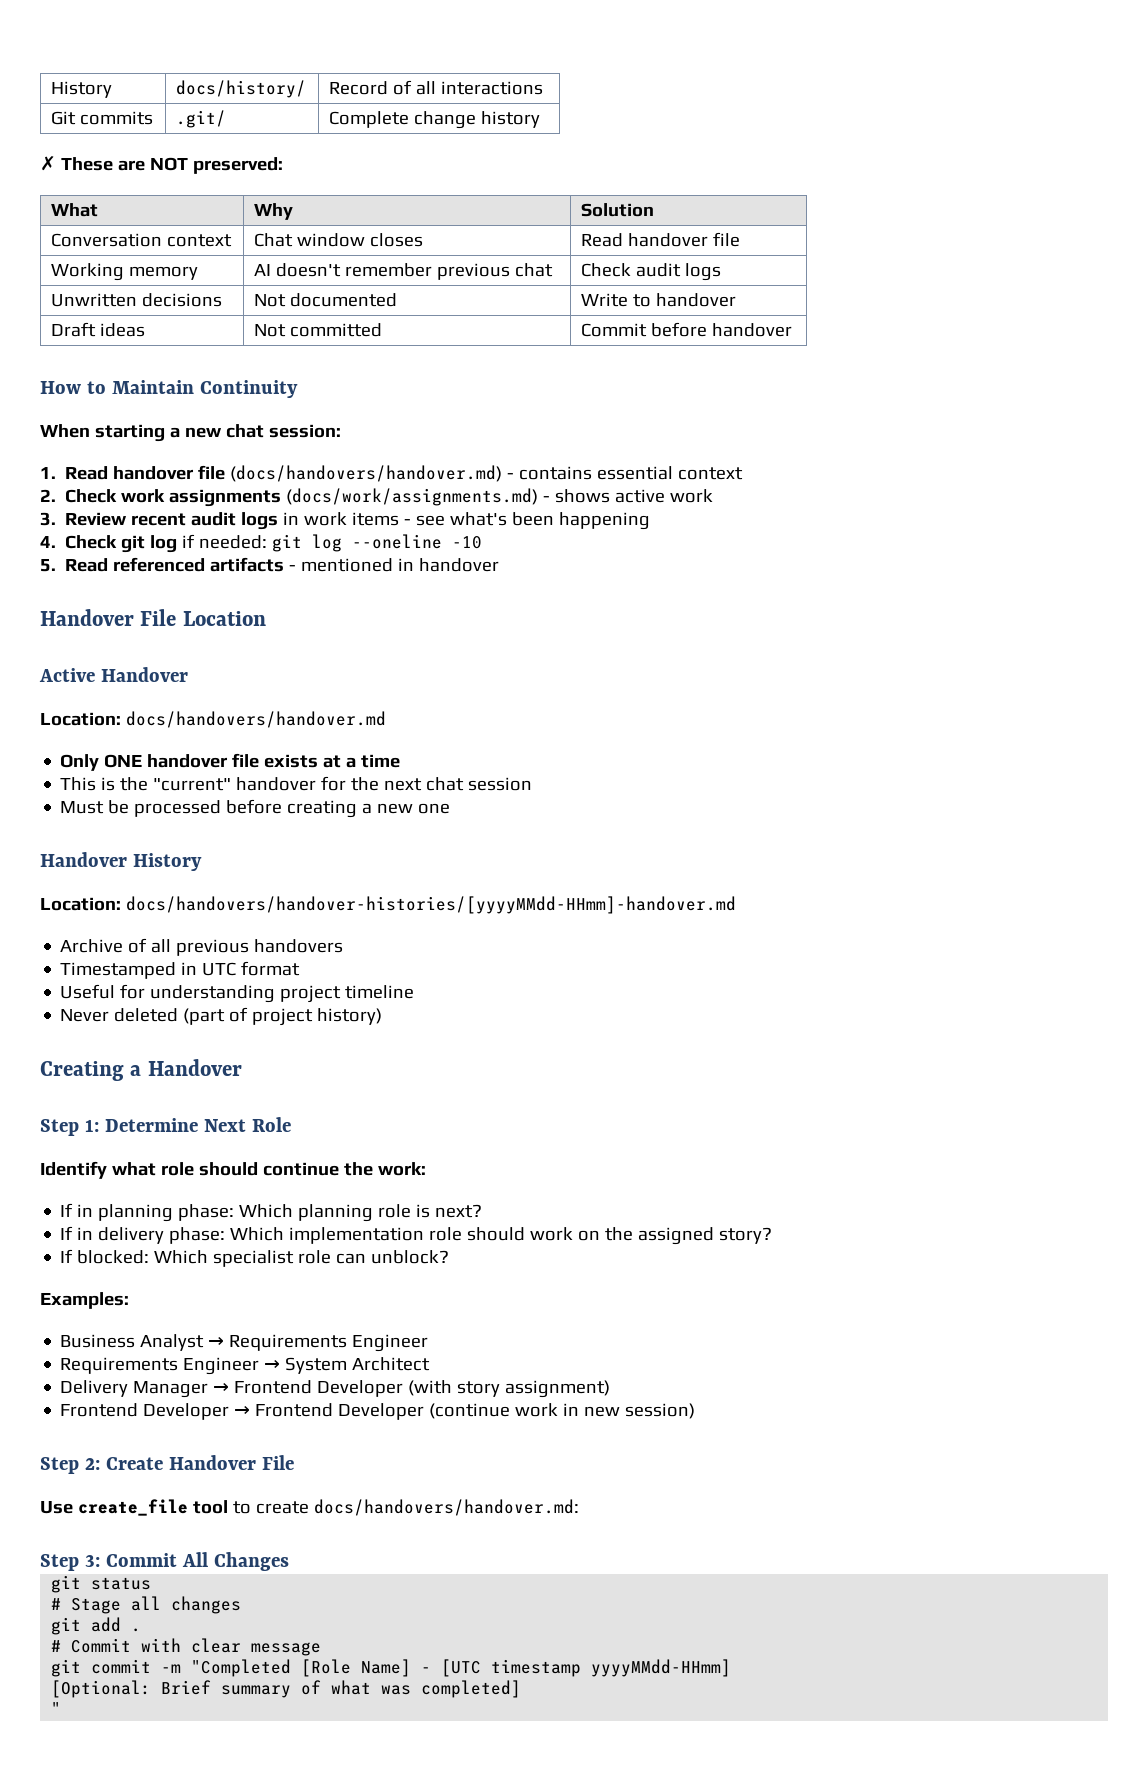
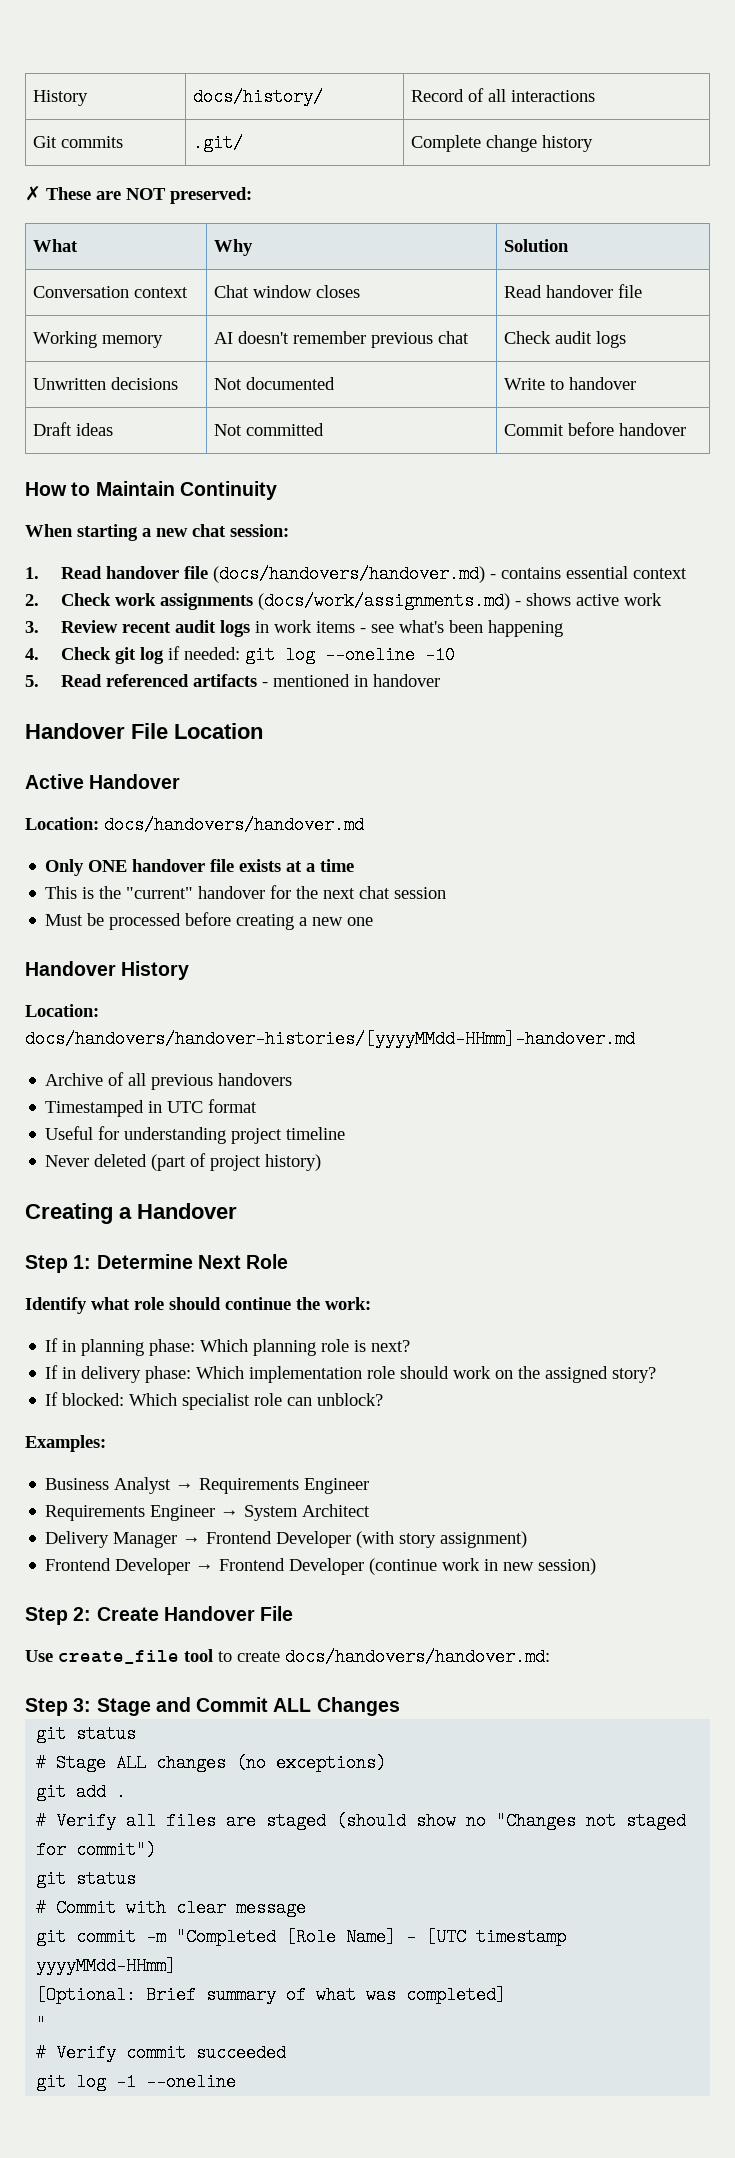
- Step 3: Commit All Changes
+ Step 3: Stage and Commit ALL Changes
- # Stage all changes
+ # Stage ALL changes (no exceptions)
+ # Verify all files are staged (should show no "Changes not staged for commit")
+ git status
+ # Verify commit succeeded
+ git log -1 --oneline

